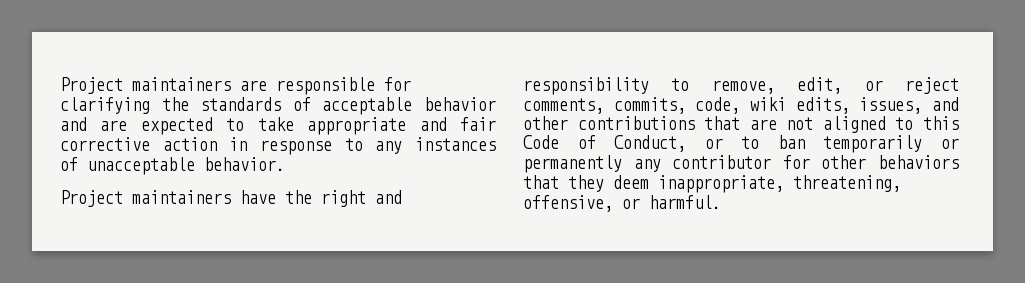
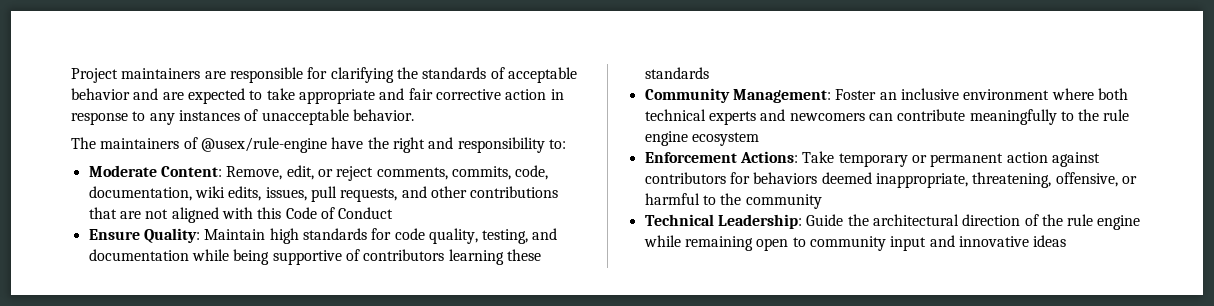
- Project maintainers have the right and responsibility to remove, edit, or reject comments, commits, code, wiki edits, issues, and other contributions that are not aligned to this Code of Conduct, or to ban temporarily or permanently any contributor for other behaviors that they deem inappropriate, threatening, offensive, or harmful.
+ The maintainers of @usex/rule-engine have the right and responsibility to:
+ Moderate Content: Remove, edit, or reject comments, commits, code, documentation, wiki edits, issues, pull requests, and other contributions that are not aligned with this Code of Conduct
+ Ensure Quality: Maintain high standards for code quality, testing, and documentation while being supportive of contributors learning these standards
+ Community Management: Foster an inclusive environment where both technical experts and newcomers can contribute meaningfully to the rule engine ecosystem
+ Enforcement Actions: Take temporary or permanent action against contributors for behaviors deemed inappropriate, threatening, offensive, or harmful to the community
+ Technical Leadership: Guide the architectural direction of the rule engine while remaining open to community input and innovative ideas

